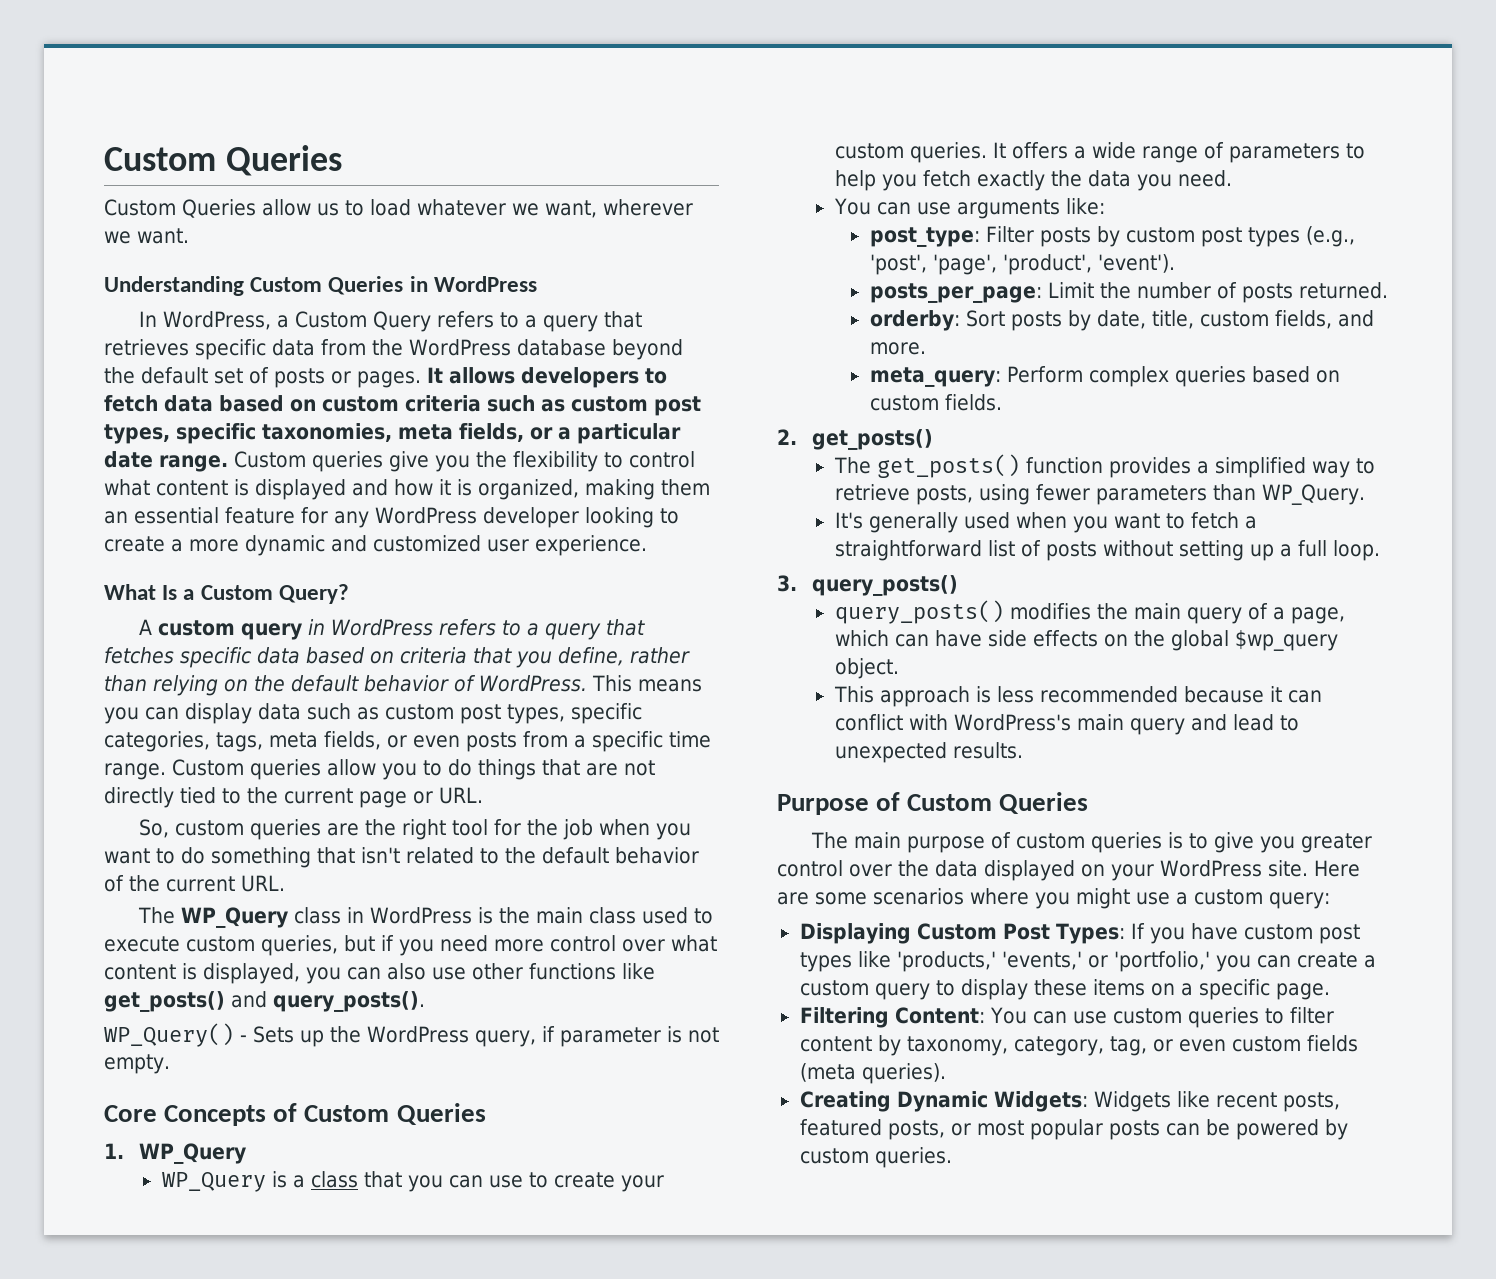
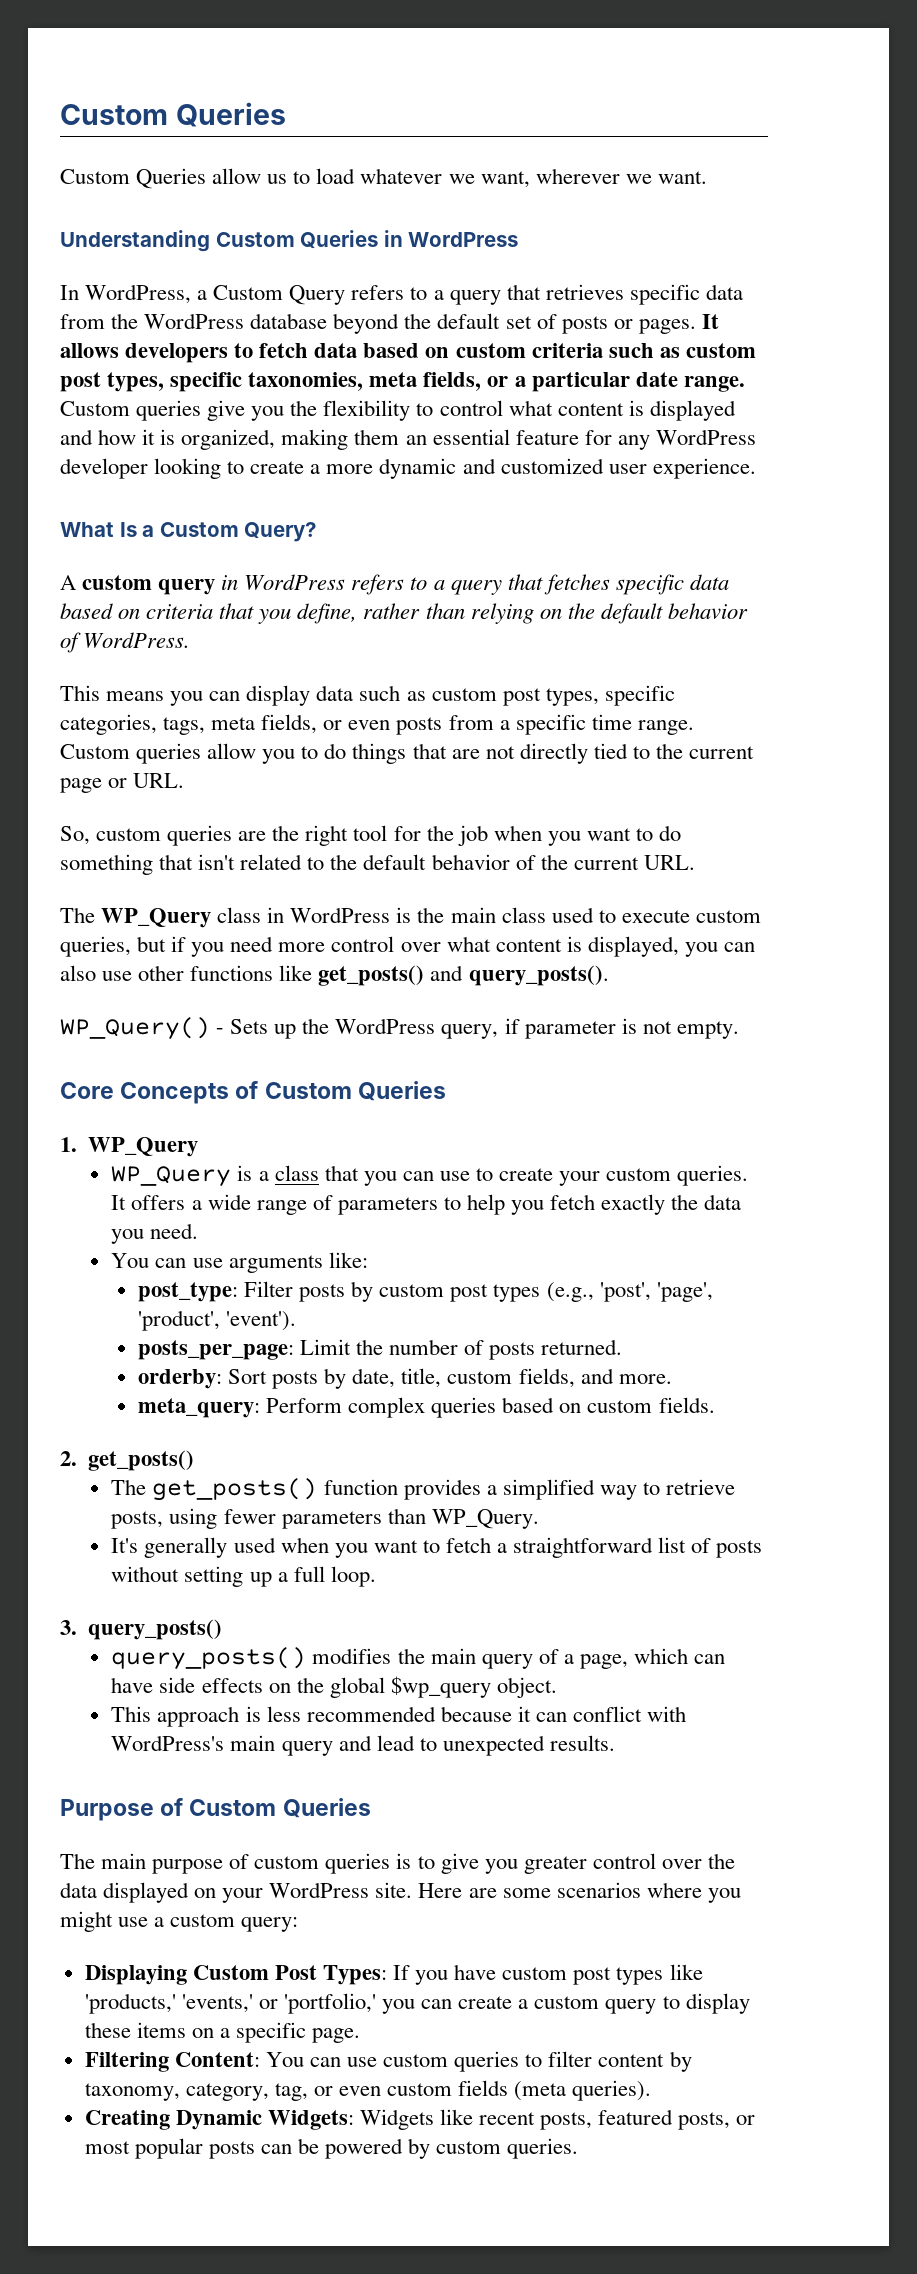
- A custom query in WordPress refers to a query that fetches specific data based on criteria that you define, rather than relying on the default behavior of WordPress. This means you can display data such as custom post types, specific categories, tags, meta fields, or even posts from a specific time range.
+ A custom query in WordPress refers to a query that fetches specific data based on criteria that you define, rather than relying on the default behavior of WordPress.
+ This means you can display data such as custom post types, specific categories, tags, meta fields, or even posts from a specific time range.

